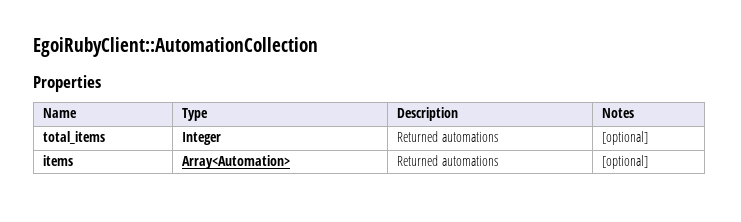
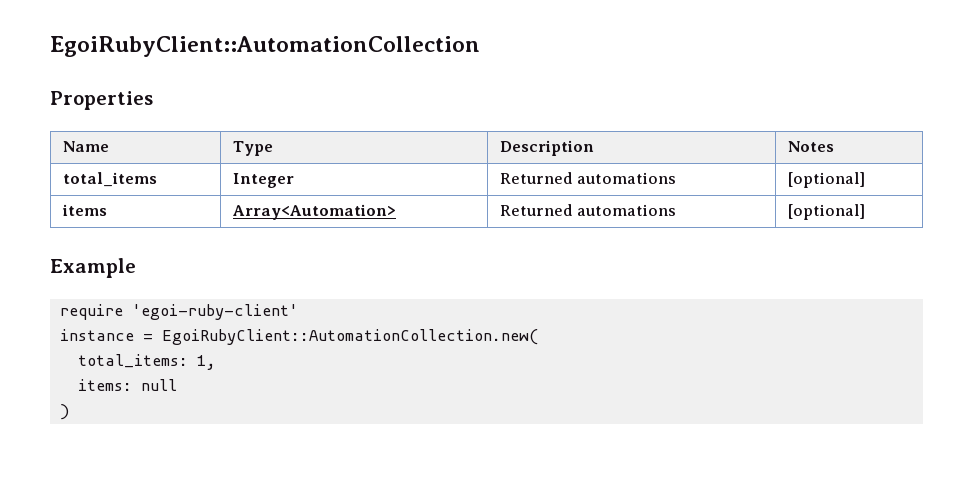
+ Example
+ require 'egoi-ruby-client'
+ instance = EgoiRubyClient::AutomationCollection.new(
+ total_items: 1,
+ items: null
+ )

